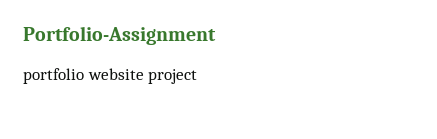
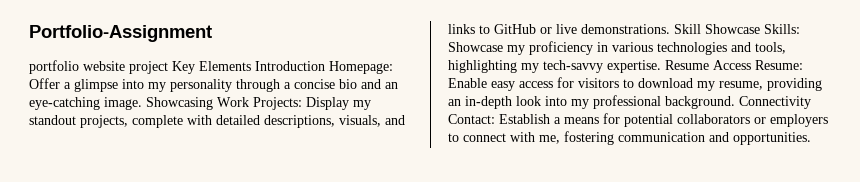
- portfolio website project
+ portfolio website project Key Elements Introduction Homepage: Offer a glimpse into my personality through a concise bio and an eye-catching image. Showcasing Work Projects: Display my standout projects, complete with detailed descriptions, visuals, and links to GitHub or live demonstrations. Skill Showcase Skills: Showcase my proficiency in various technologies and tools, highlighting my tech-savvy expertise. Resume Access Resume: Enable easy access for visitors to download my resume, providing an in-depth look into my professional background. Connectivity Contact: Establish a means for potential collaborators or employers to connect with me, fostering communication and opportunities.

